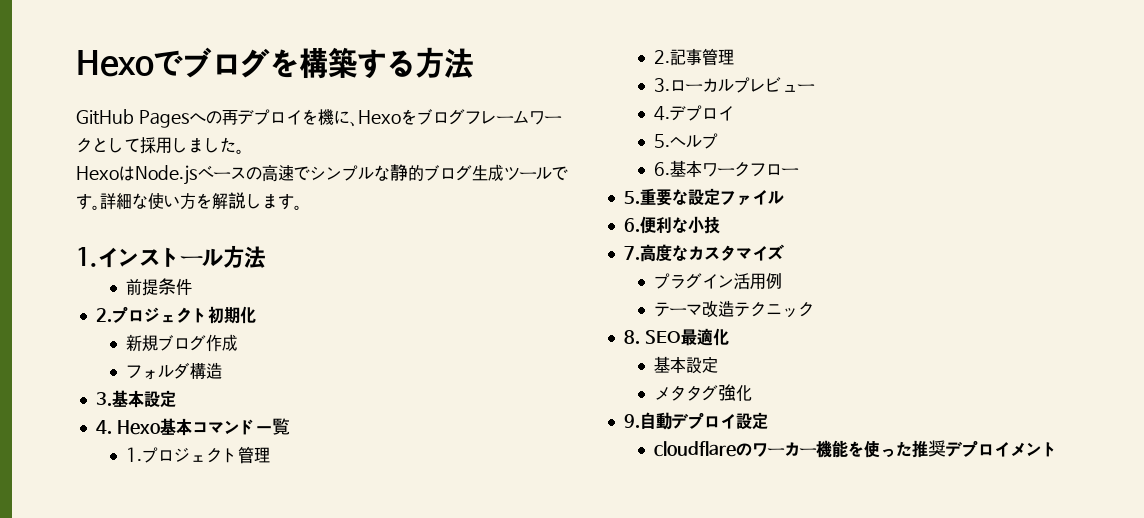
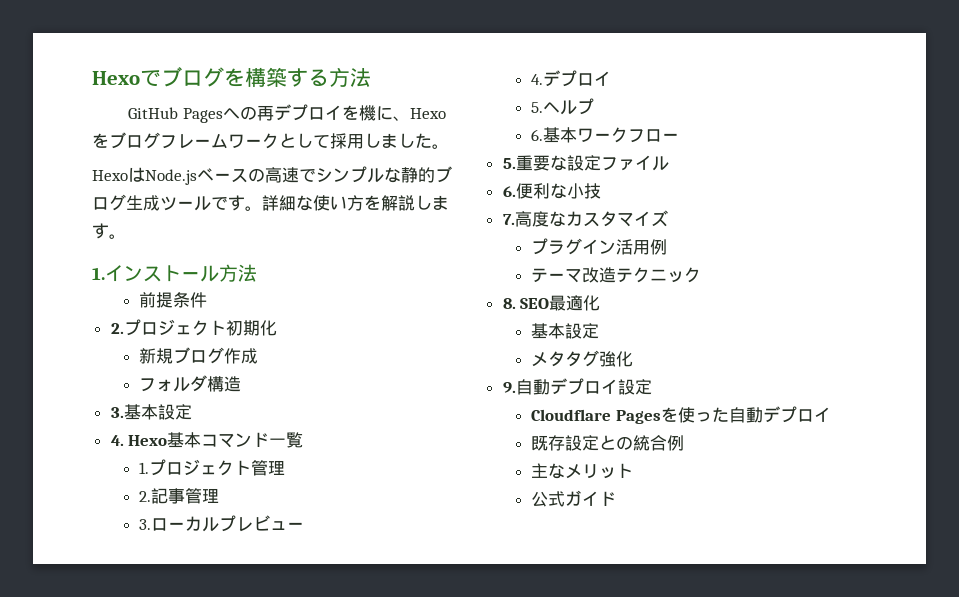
- cloudflareのワーカー機能を使った推奨デプロイメント
+ Cloudflare Pagesを使った自動デプロイ
+ 既存設定との統合例
+ 主なメリット
+ 公式ガイド

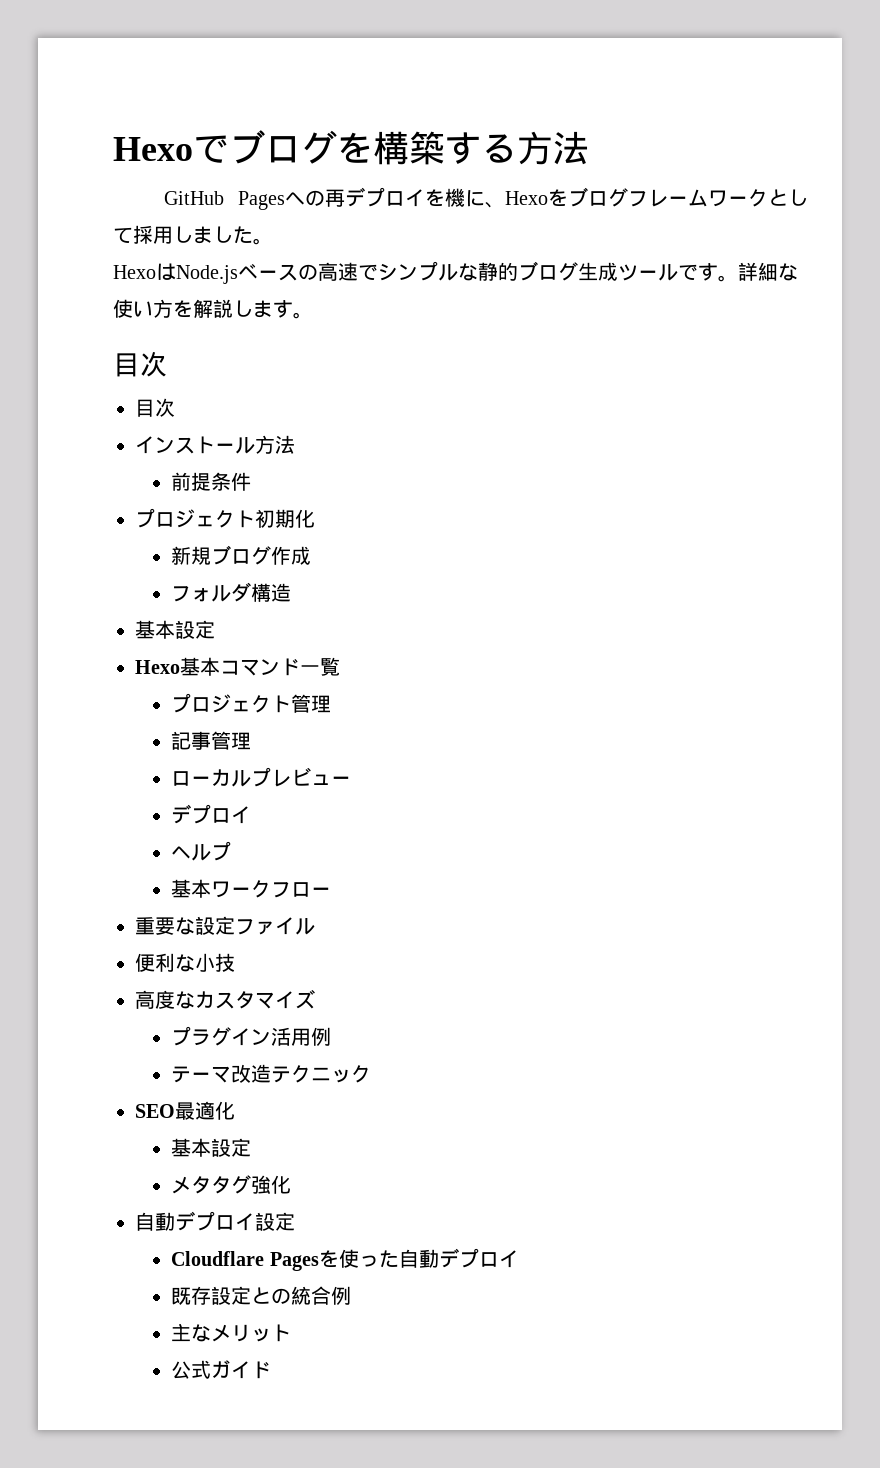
  詳細な使い方を解説します。
- 1.インストール方法
+ 目次
+ 目次
+ インストール方法
- 2.プロジェクト初期化
+ プロジェクト初期化
  フォルダ構造
- 3.基本設定
- 4. Hexo基本コマンド一覧
+ 基本設定
+ Hexo基本コマンド一覧
- 1.プロジェクト管理
+ プロジェクト管理
- 2.記事管理
+ 記事管理
- 3.ローカルプレビュー
- 4.デプロイ
- 5.ヘルプ
+ ローカルプレビュー
+ デプロイ
+ ヘルプ
- 6.基本ワークフロー
+ 基本ワークフロー
- 5.重要な設定ファイル
+ 重要な設定ファイル
- 6.便利な小技
+ 便利な小技
- 7.高度なカスタマイズ
+ 高度なカスタマイズ
- 8. SEO最適化
+ SEO最適化
- 9.自動デプロイ設定
+ 自動デプロイ設定

